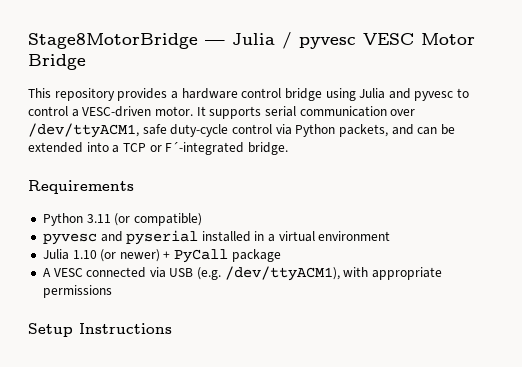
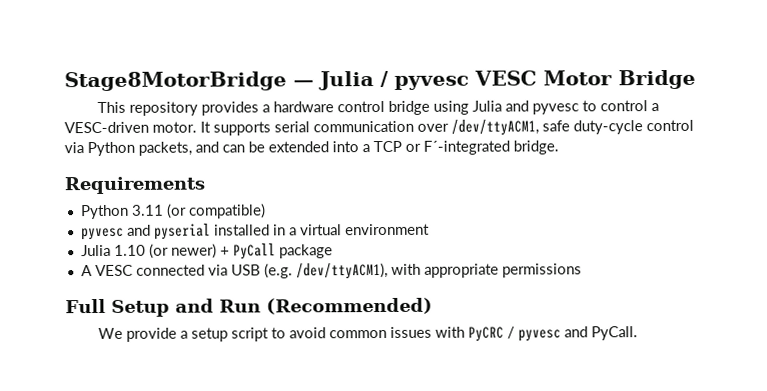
- Setup Instructions
+ Full Setup and Run (Recommended)
+ We provide a setup script to avoid common issues with PyCRC / pyvesc and PyCall.

